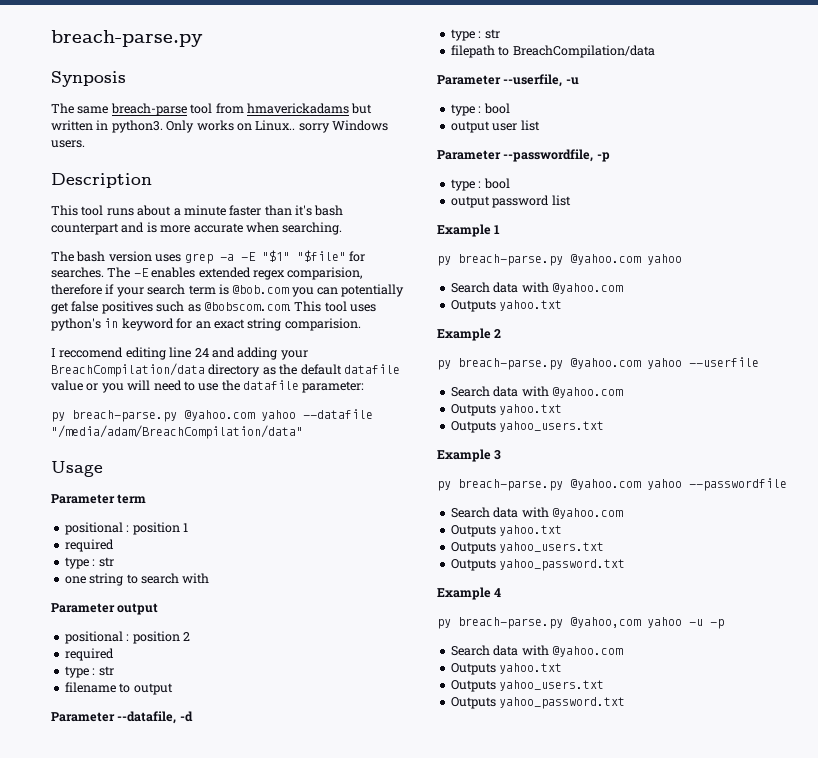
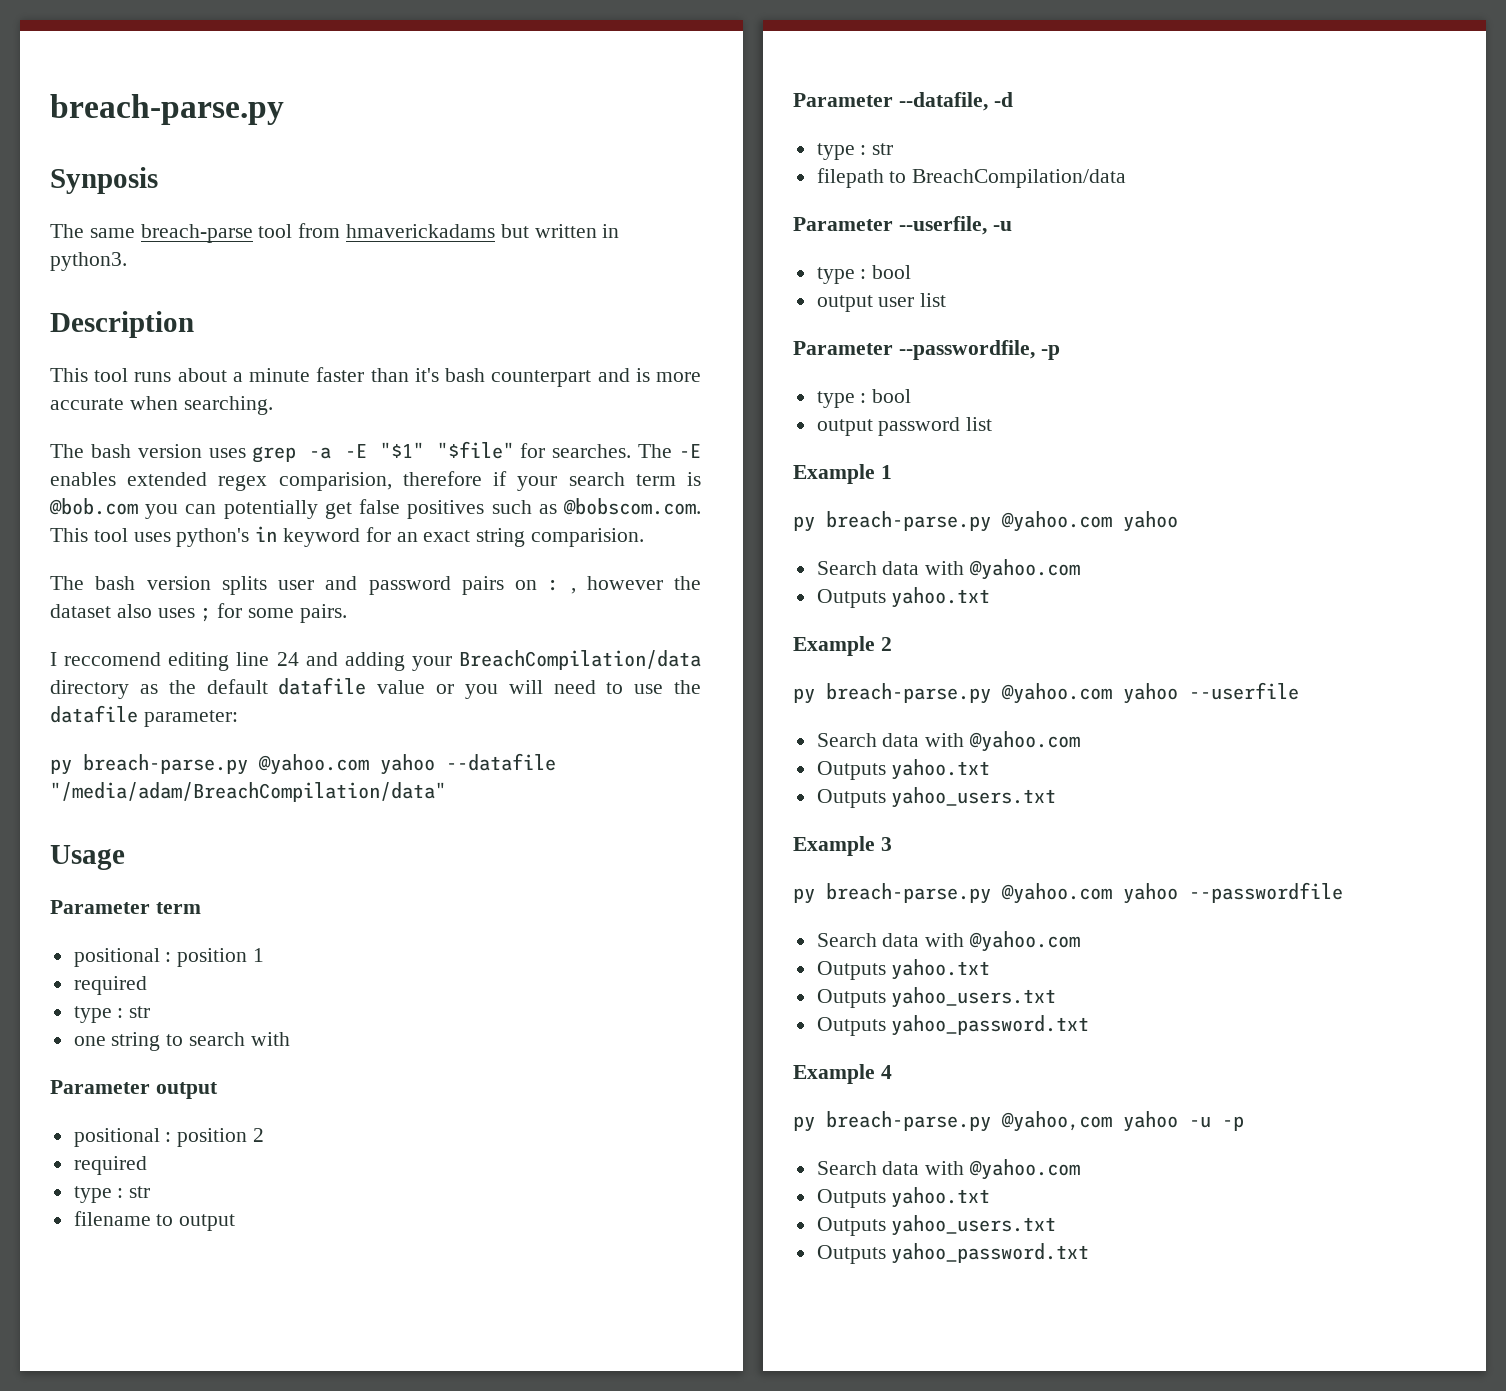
- Only works on Linux.. sorry Windows users.
+ The bash version splits user and password pairs on : , however the dataset also uses ; for some pairs.

